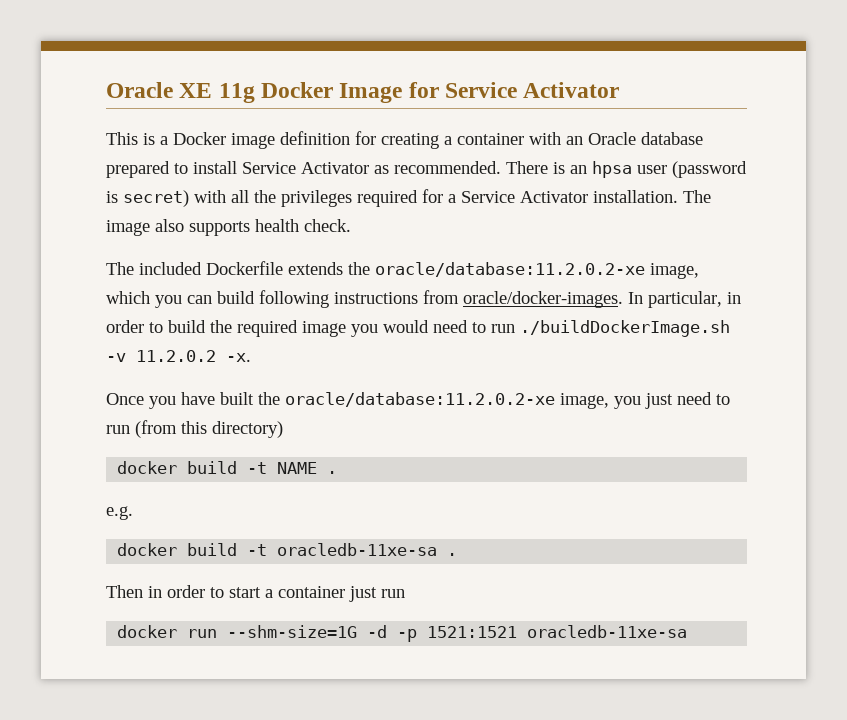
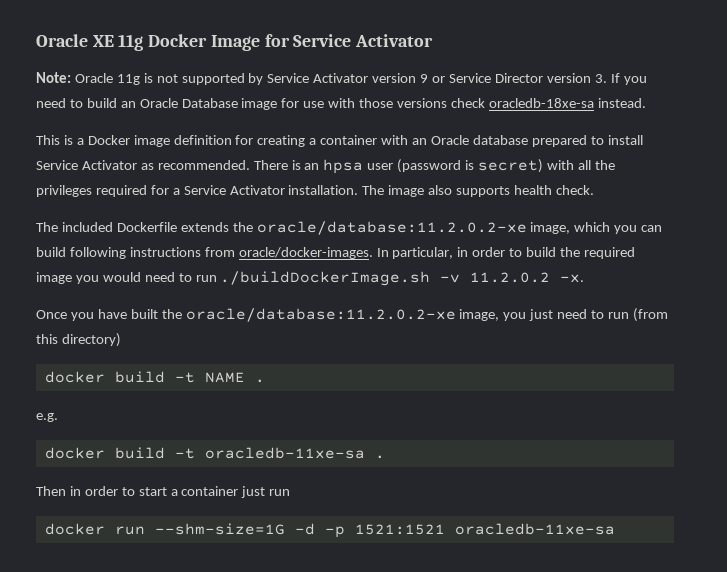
+ Note: Oracle 11g is not supported by Service Activator version 9 or Service Director version 3. If you need to build an Oracle Database image for use with those versions check oracledb-18xe-sa instead.

